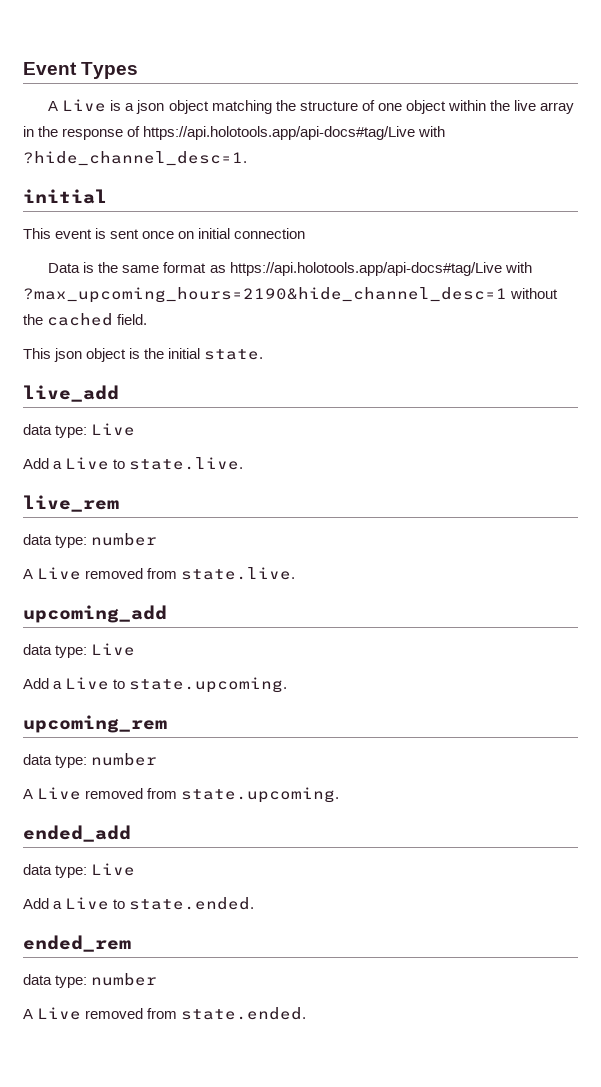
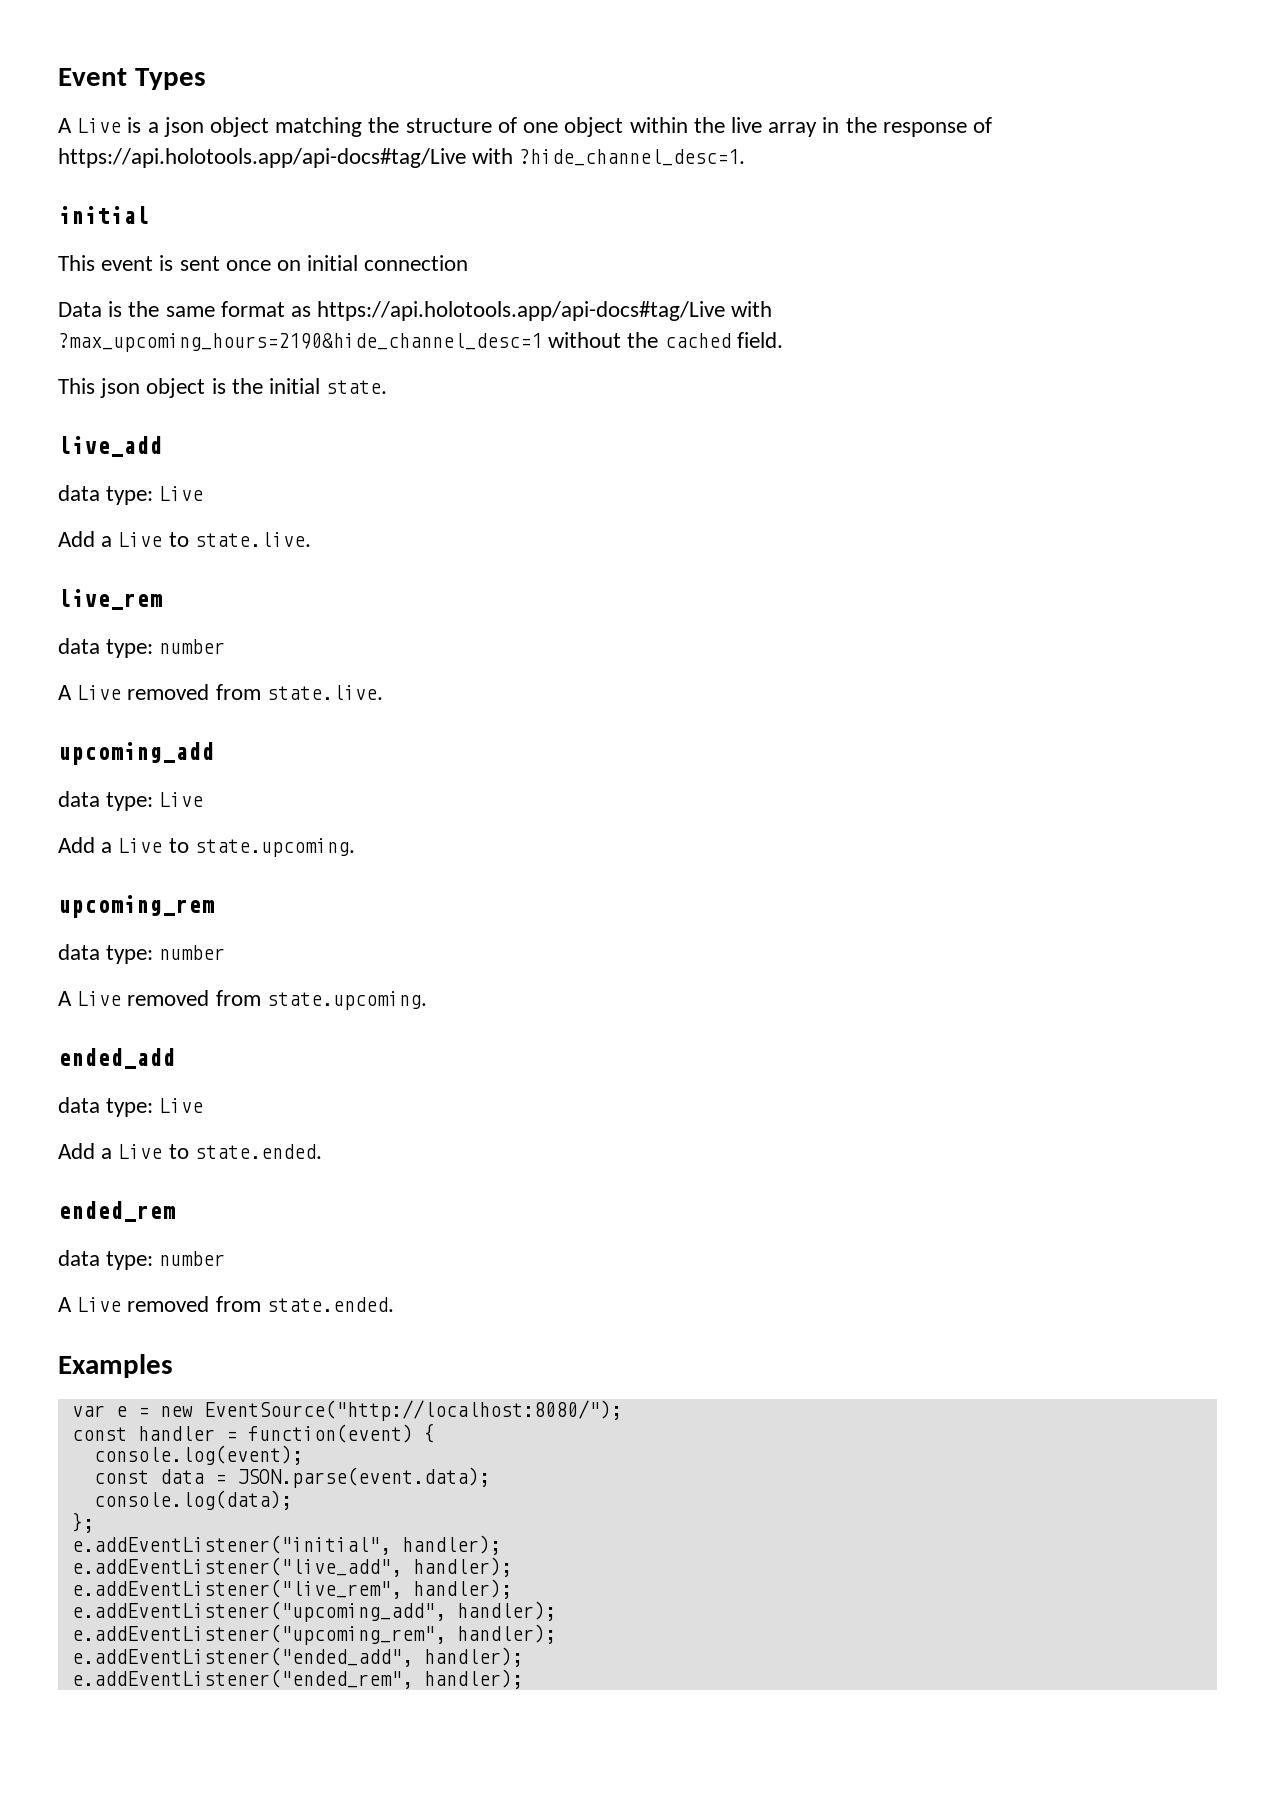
+ Examples
+ var e = new EventSource("http://localhost:8080/");
+ const handler = function(event) {
+ console.log(event);
+ const data = JSON.parse(event.data);
+ console.log(data);
+ };
+ e.addEventListener("initial", handler);
+ e.addEventListener("live_add", handler);
+ e.addEventListener("live_rem", handler);
+ e.addEventListener("upcoming_add", handler);
+ e.addEventListener("upcoming_rem", handler);
+ e.addEventListener("ended_add", handler);
+ e.addEventListener("ended_rem", handler);

